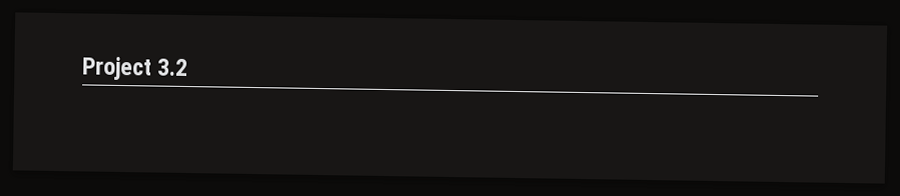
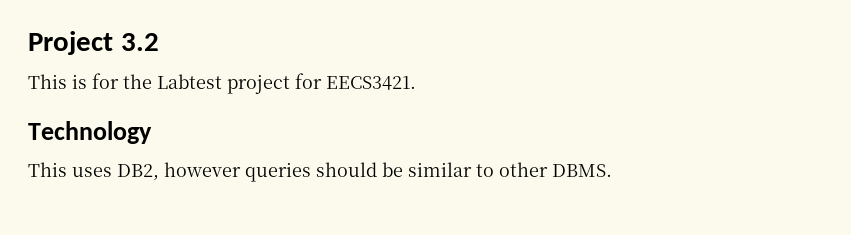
+ This is for the Labtest project for EECS3421.
+ Technology
+ This uses DB2, however queries should be similar to other DBMS.

